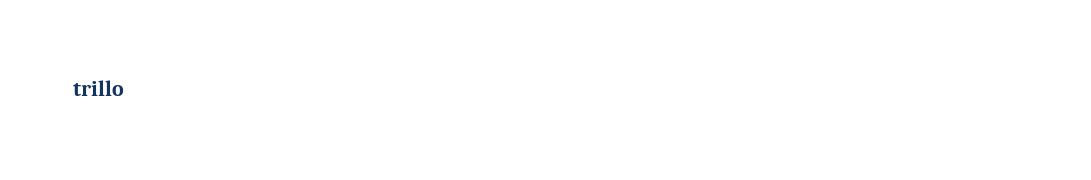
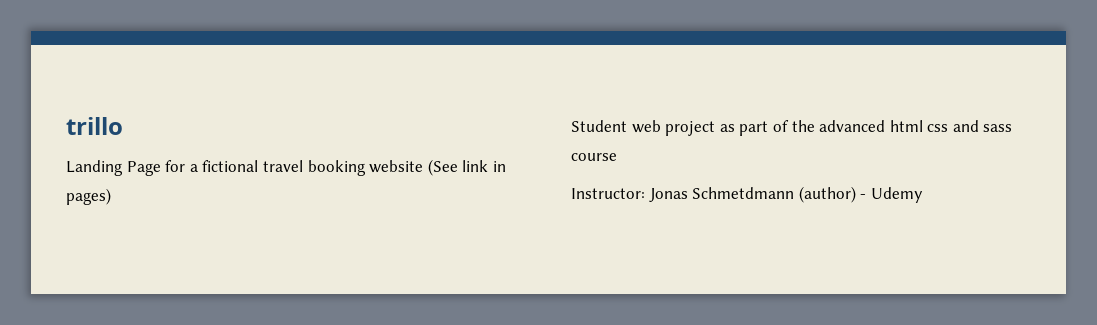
+ Landing Page for a fictional travel booking website (See link in pages)
+ Student web project as part of the advanced html css and sass course
+ Instructor: Jonas Schmetdmann (author) - Udemy

